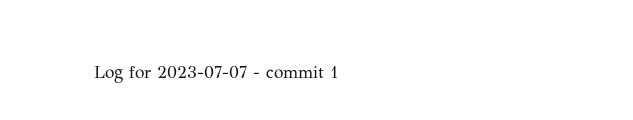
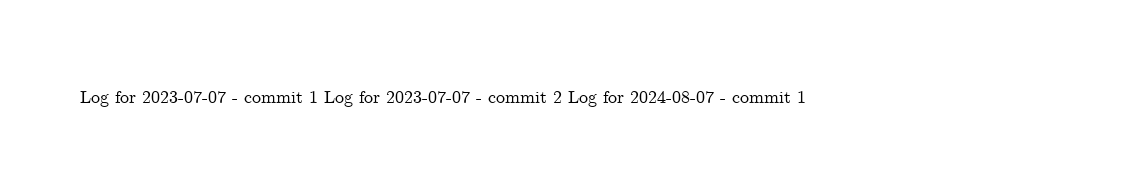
- Log for 2023-07-07 - commit 1
+ Log for 2023-07-07 - commit 1 Log for 2023-07-07 - commit 2 Log for 2024-08-07 - commit 1

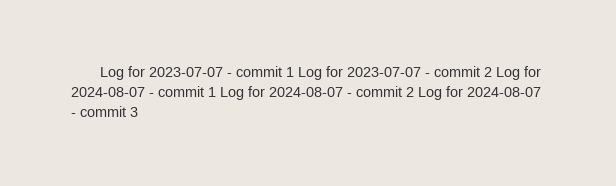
- Log for 2023-07-07 - commit 1 Log for 2023-07-07 - commit 2 Log for 2024-08-07 - commit 1
+ Log for 2023-07-07 - commit 1 Log for 2023-07-07 - commit 2 Log for 2024-08-07 - commit 1 Log for 2024-08-07 - commit 2 Log for 2024-08-07 - commit 3

